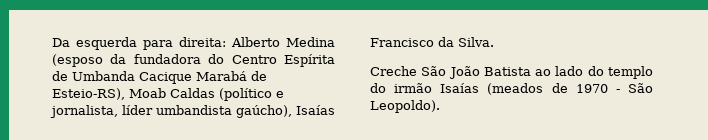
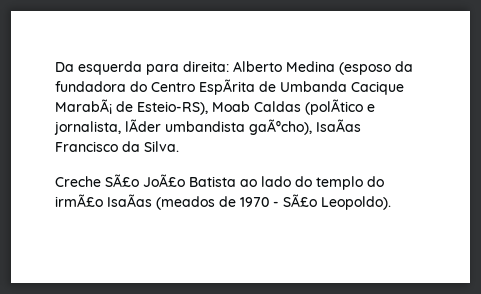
- Da esquerda para direita: Alberto Medina (esposo da fundadora do Centro Espírita de Umbanda Cacique Marabá de Esteio-RS), Moab Caldas (político e jornalista, líder umbandista gaúcho), Isaías Francisco da Silva.
+ Da esquerda para direita: Alberto Medina (esposo da fundadora do Centro EspÃrita de Umbanda Cacique MarabÃ¡ de Esteio-RS), Moab Caldas (polÃtico e jornalista, lÃder umbandista gaÃºcho), IsaÃas Francisco da Silva.
- Creche São João Batista ao lado do templo do irmão Isaías (meados de 1970 - São Leopoldo).
+ Creche SÃ£o JoÃ£o Batista ao lado do templo do irmÃ£o IsaÃas (meados de 1970 - SÃ£o Leopoldo).

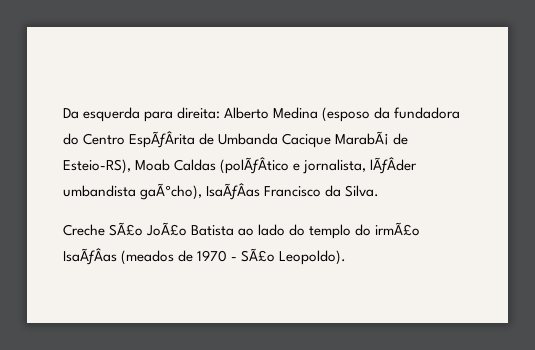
- Da esquerda para direita: Alberto Medina (esposo da fundadora do Centro EspÃrita de Umbanda Cacique MarabÃ¡ de Esteio-RS), Moab Caldas (polÃtico e jornalista, lÃder umbandista gaÃºcho), IsaÃas Francisco da Silva.
+ Da esquerda para direita: Alberto Medina (esposo da fundadora do Centro EspÃƒÂrita de Umbanda Cacique MarabÃ¡ de Esteio-RS), Moab Caldas (polÃƒÂtico e jornalista, lÃƒÂder umbandista gaÃºcho), IsaÃƒÂas Francisco da Silva.
- Creche SÃ£o JoÃ£o Batista ao lado do templo do irmÃ£o IsaÃas (meados de 1970 - SÃ£o Leopoldo).
+ Creche SÃ£o JoÃ£o Batista ao lado do templo do irmÃ£o IsaÃƒÂas (meados de 1970 - SÃ£o Leopoldo).

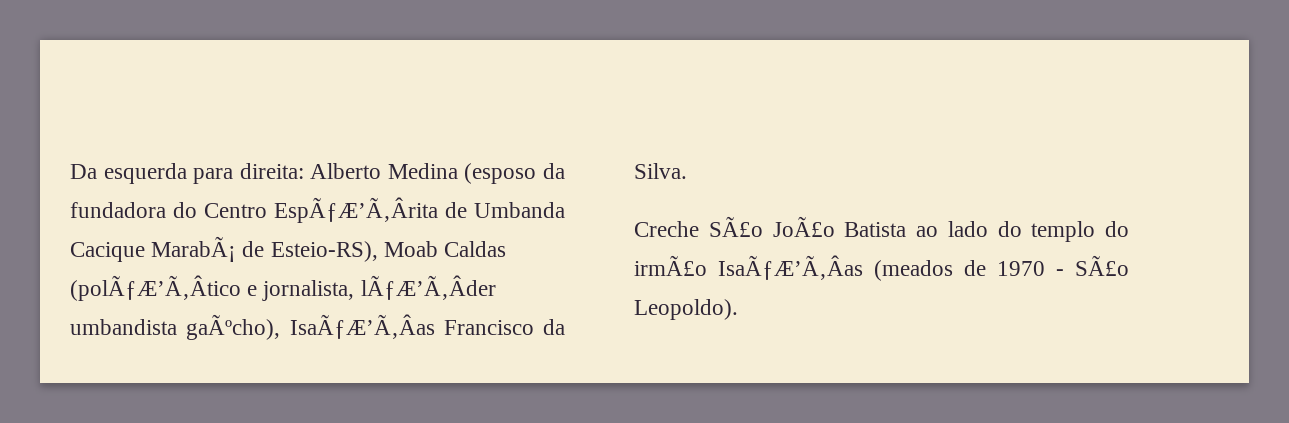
- Da esquerda para direita: Alberto Medina (esposo da fundadora do Centro EspÃƒÂrita de Umbanda Cacique MarabÃ¡ de Esteio-RS), Moab Caldas (polÃƒÂtico e jornalista, lÃƒÂder umbandista gaÃºcho), IsaÃƒÂas Francisco da Silva.
+ Da esquerda para direita: Alberto Medina (esposo da fundadora do Centro EspÃƒÆ’Ã‚Ârita de Umbanda Cacique MarabÃ¡ de Esteio-RS), Moab Caldas (polÃƒÆ’Ã‚Âtico e jornalista, lÃƒÆ’Ã‚Âder umbandista gaÃºcho), IsaÃƒÆ’Ã‚Âas Francisco da Silva.
- Creche SÃ£o JoÃ£o Batista ao lado do templo do irmÃ£o IsaÃƒÂas (meados de 1970 - SÃ£o Leopoldo).
+ Creche SÃ£o JoÃ£o Batista ao lado do templo do irmÃ£o IsaÃƒÆ’Ã‚Âas (meados de 1970 - SÃ£o Leopoldo).

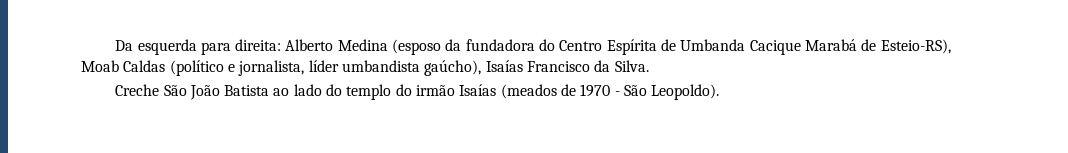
- Da esquerda para direita: Alberto Medina (esposo da fundadora do Centro EspÃƒÆ’Ã‚Ârita de Umbanda Cacique MarabÃ¡ de Esteio-RS), Moab Caldas (polÃƒÆ’Ã‚Âtico e jornalista, lÃƒÆ’Ã‚Âder umbandista gaÃºcho), IsaÃƒÆ’Ã‚Âas Francisco da Silva.
+ Da esquerda para direita: Alberto Medina (esposo da fundadora do Centro Espírita de Umbanda Cacique Marabá de Esteio-RS), Moab Caldas (político e jornalista, líder umbandista gaúcho), Isaías Francisco da Silva.
- Creche SÃ£o JoÃ£o Batista ao lado do templo do irmÃ£o IsaÃƒÆ’Ã‚Âas (meados de 1970 - SÃ£o Leopoldo).
+ Creche São João Batista ao lado do templo do irmão Isaías (meados de 1970 - São Leopoldo).

